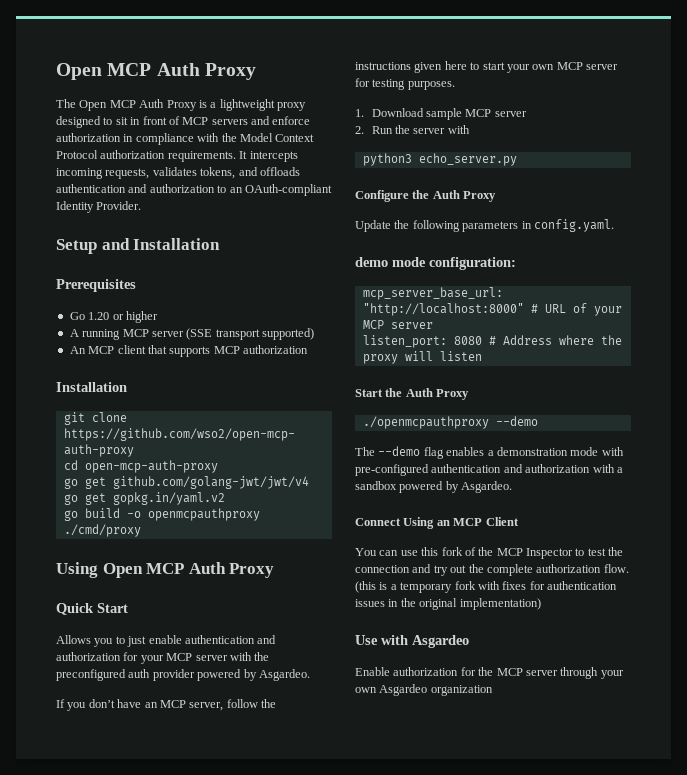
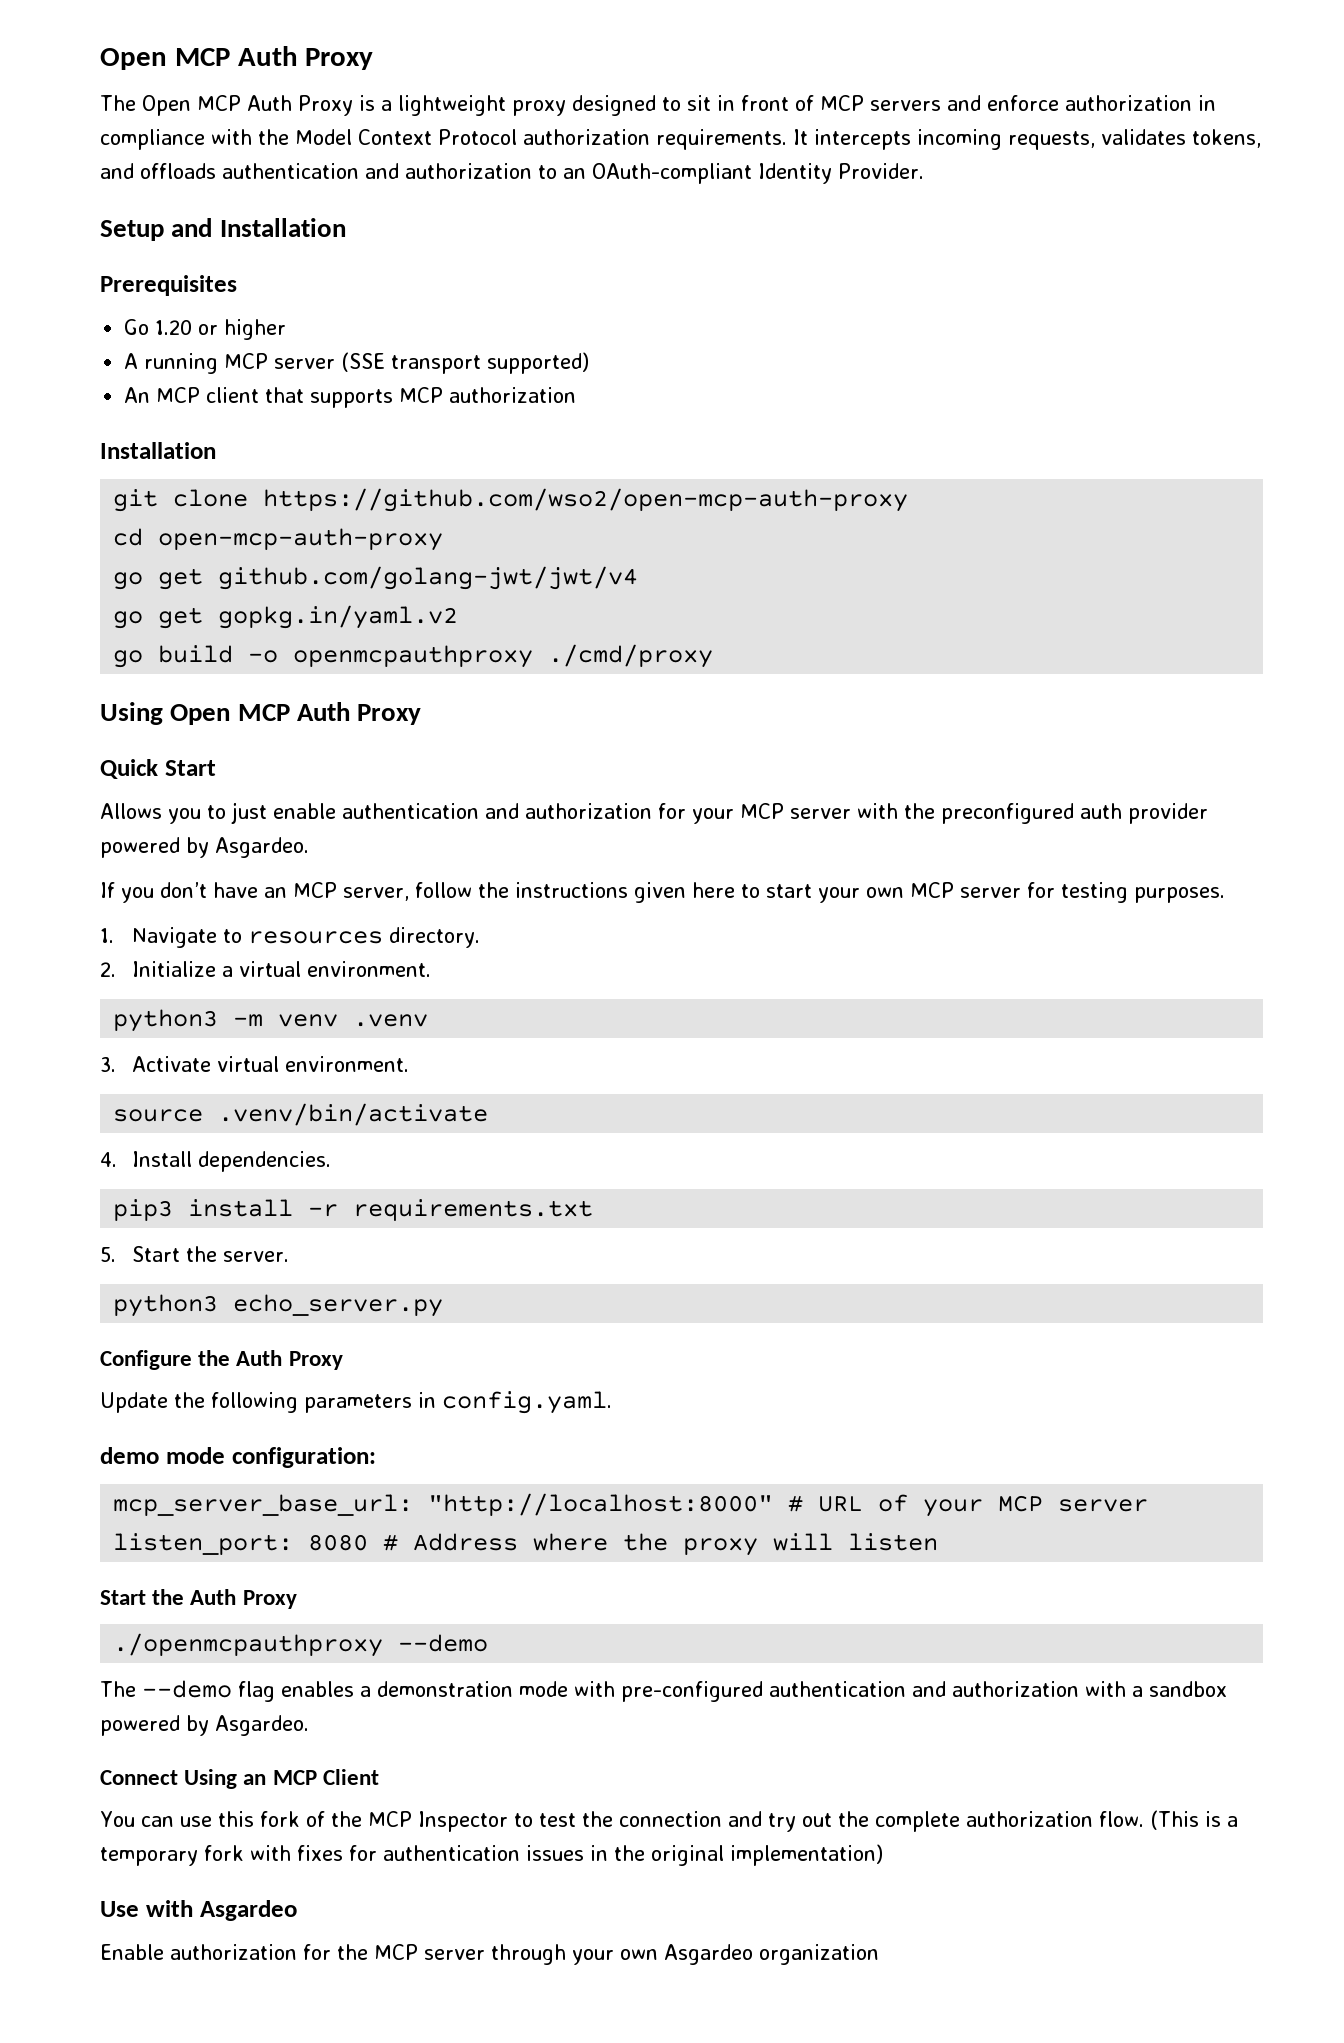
- 1. Download sample MCP server
- 2. Run the server with
+ 1. Navigate to resources directory.
+ 2. Initialize a virtual environment.
+ python3 -m venv .venv
+ 3. Activate virtual environment.
+ source .venv/bin/activate
+ 4. Install dependencies.
+ pip3 install -r requirements.txt
+ 5. Start the server.
- (this is a temporary fork with fixes for authentication issues in the original implementation)
+ (This is a temporary fork with fixes for authentication issues in the original implementation)

